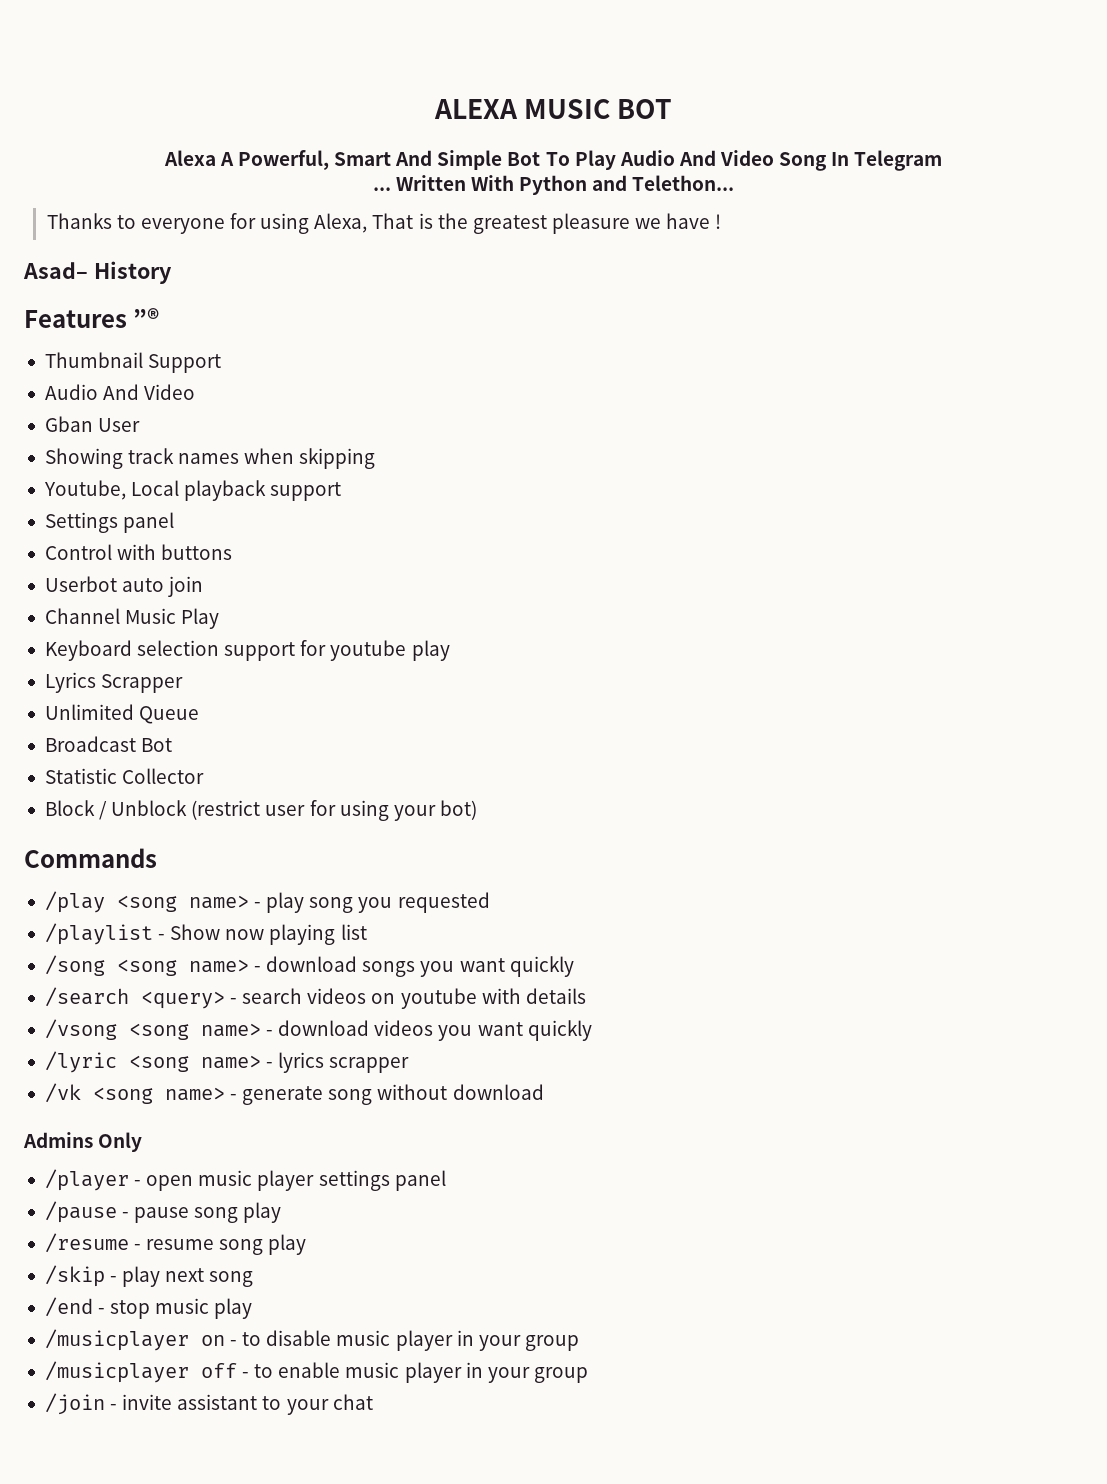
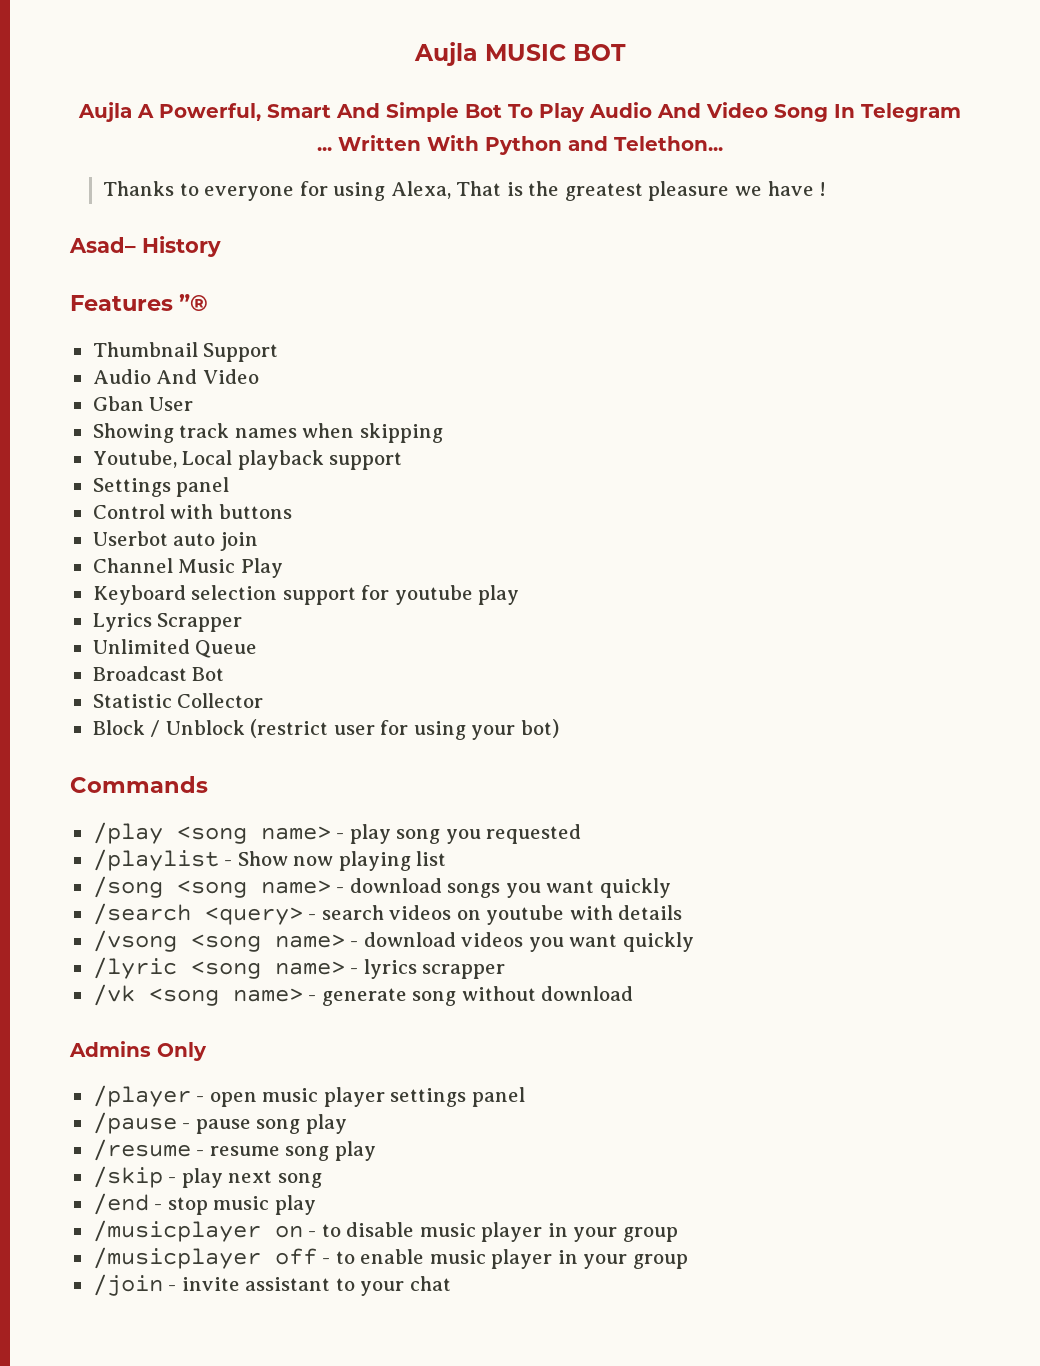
- ALEXA MUSIC BOT
+ Aujla MUSIC BOT
- Alexa A Powerful, Smart And Simple Bot To Play Audio And Video Song In Telegram
+ Aujla A Powerful, Smart And Simple Bot To Play Audio And Video Song In Telegram

